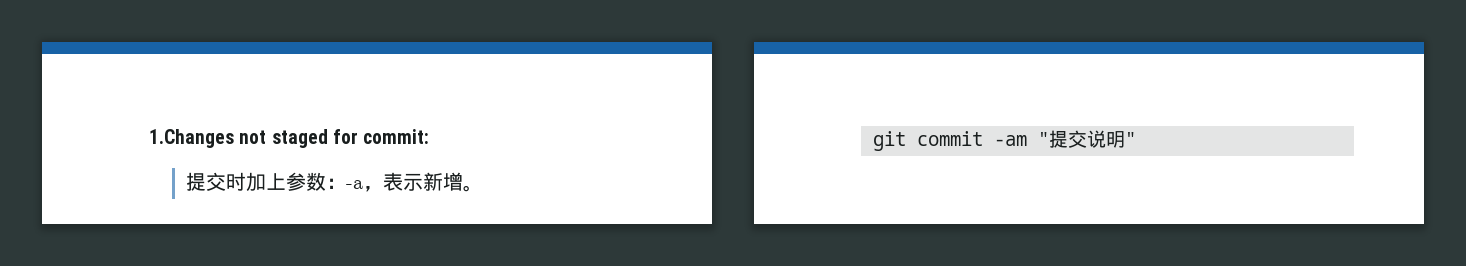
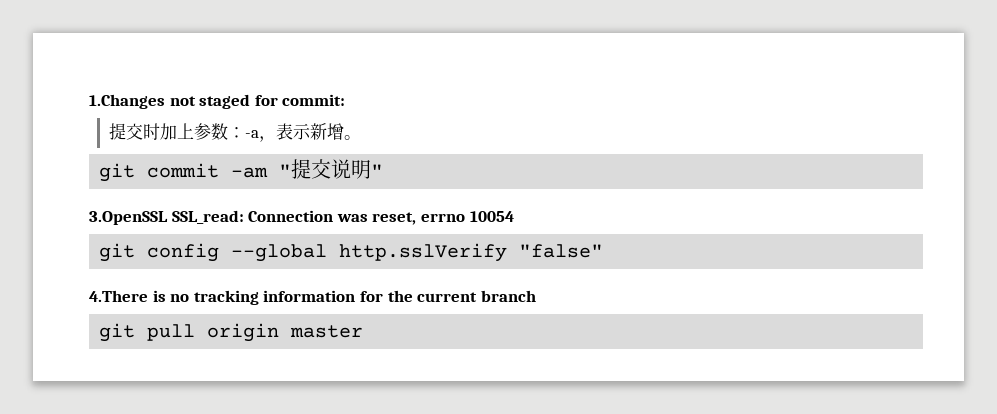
+ 3.OpenSSL SSL_read: Connection was reset, errno 10054
+ git config --global http.sslVerify "false"
+ 4.There is no tracking information for the current branch
+ git pull origin master

